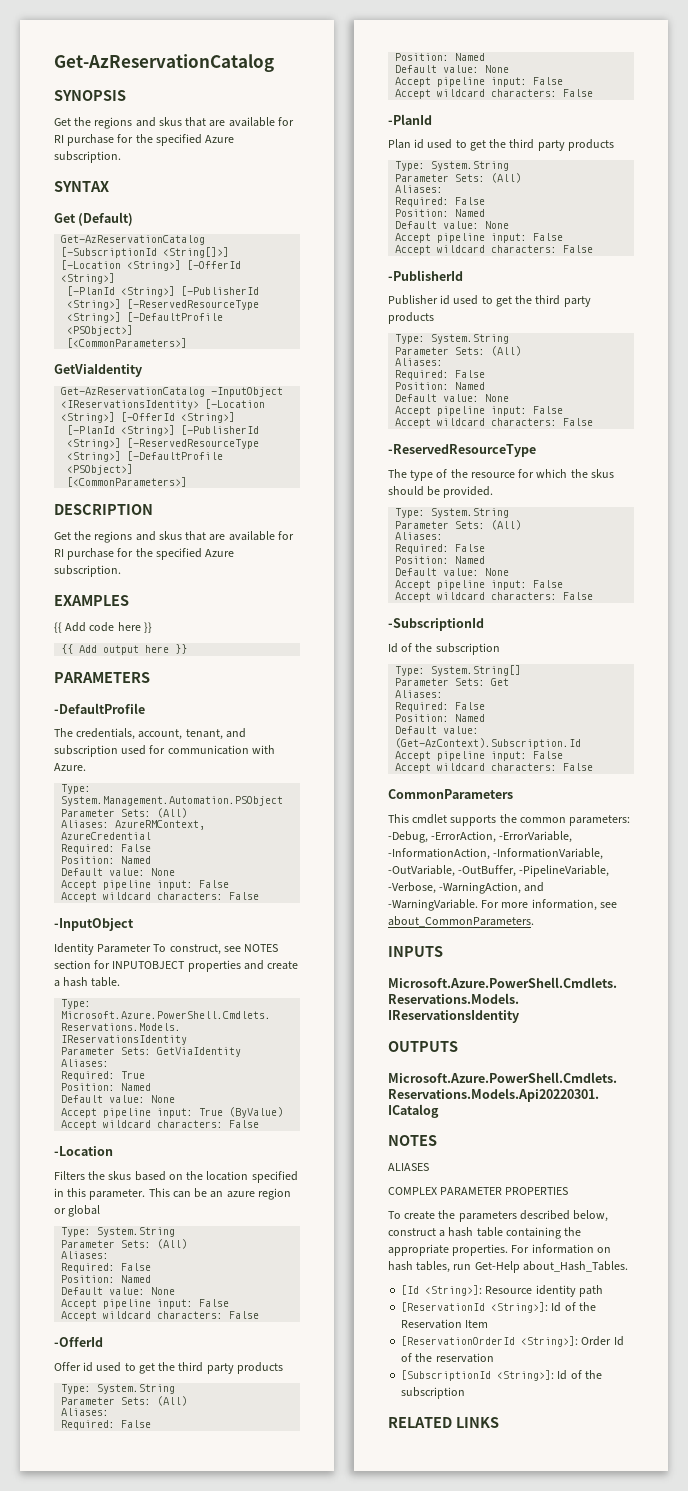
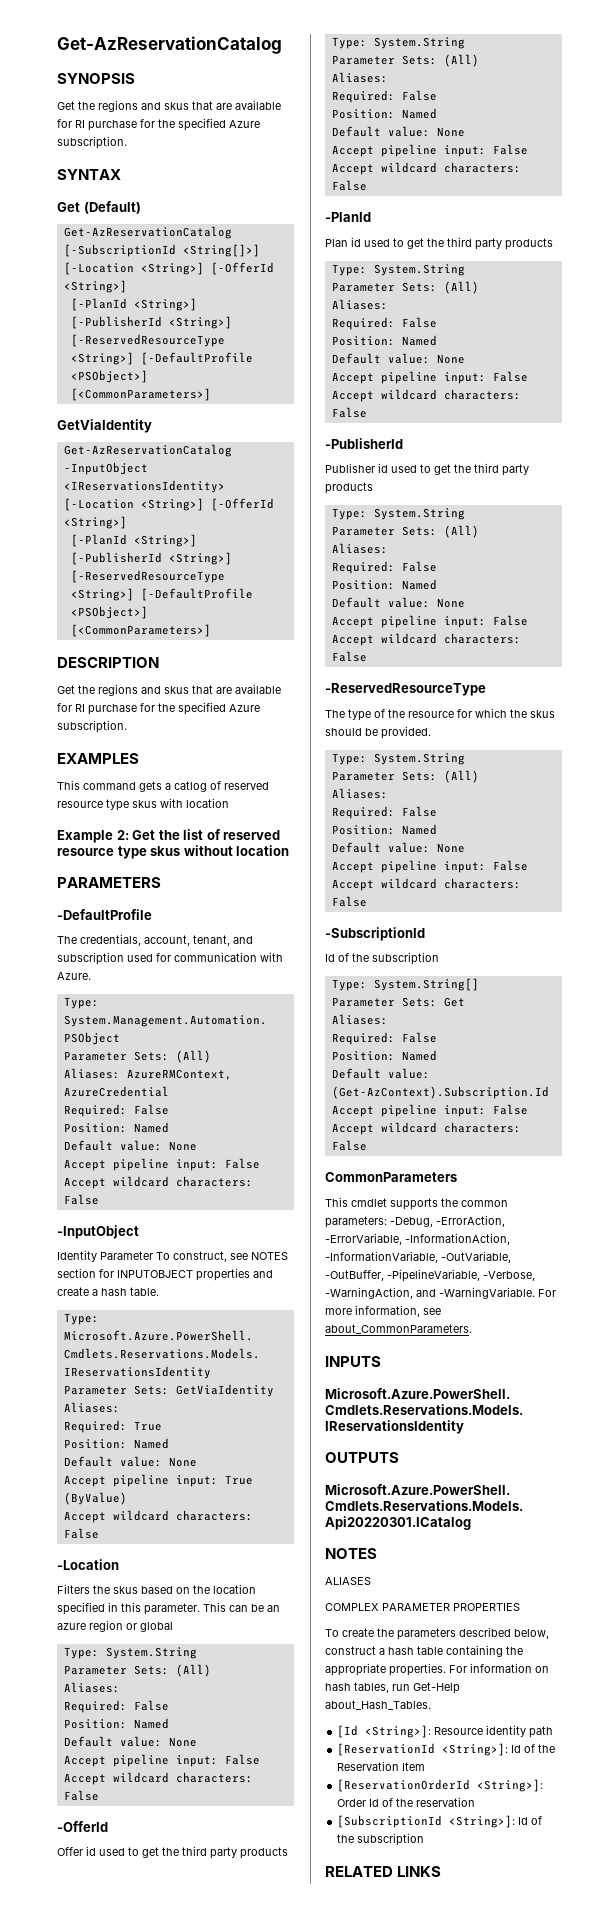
- {{ Add code here }}
- {{ Add output here }}
+ This command gets a catlog of reserved resource type skus with location
+ Example 2: Get the list of reserved resource type skus without location

